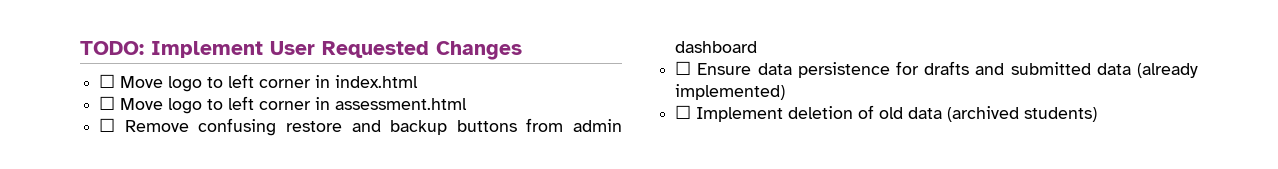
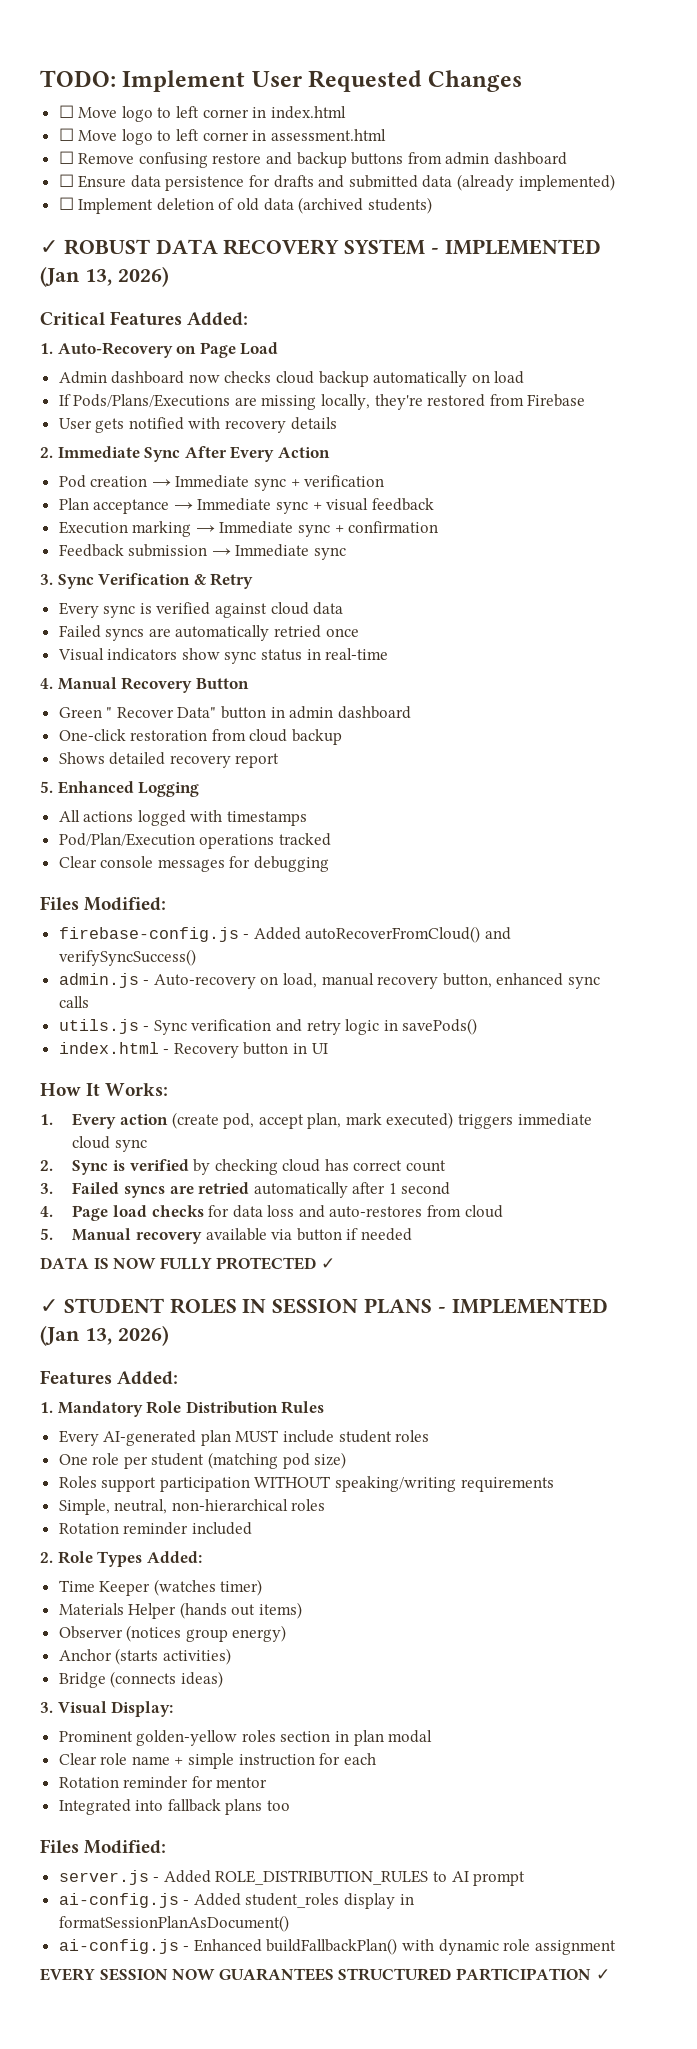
+ ✓ ROBUST DATA RECOVERY SYSTEM - IMPLEMENTED (Jan 13, 2026)
+ Critical Features Added:
+ 1. Auto-Recovery on Page Load
+ Admin dashboard now checks cloud backup automatically on load
+ If Pods/Plans/Executions are missing locally, they're restored from Firebase
+ User gets notified with recovery details
+ 2. Immediate Sync After Every Action
+ Pod creation → Immediate sync + verification
+ Plan acceptance → Immediate sync + visual feedback
+ Execution marking → Immediate sync + confirmation
+ Feedback submission → Immediate sync
+ 3. Sync Verification & Retry
+ Every sync is verified against cloud data
+ Failed syncs are automatically retried once
+ Visual indicators show sync status in real-time
+ 4. Manual Recovery Button
+ Green " Recover Data" button in admin dashboard
+ One-click restoration from cloud backup
+ Shows detailed recovery report
+ 5. Enhanced Logging
+ All actions logged with timestamps
+ Pod/Plan/Execution operations tracked
+ Clear console messages for debugging
+ Files Modified:
+ firebase-config.js - Added autoRecoverFromCloud() and verifySyncSuccess()
+ admin.js - Auto-recovery on load, manual recovery button, enhanced sync calls
+ utils.js - Sync verification and retry logic in savePods()
+ index.html - Recovery button in UI
+ How It Works:
+ 1. Every action (create pod, accept plan, mark executed) triggers immediate cloud sync
+ 2. Sync is verified by checking cloud has correct count
+ 3. Failed syncs are retried automatically after 1 second
+ 4. Page load checks for data loss and auto-restores from cloud
+ 5. Manual recovery available via button if needed
+ DATA IS NOW FULLY PROTECTED ✓
+ ✓ STUDENT ROLES IN SESSION PLANS - IMPLEMENTED (Jan 13, 2026)
+ Features Added:
+ 1. Mandatory Role Distribution Rules
+ Every AI-generated plan MUST include student roles
+ One role per student (matching pod size)
+ Roles support participation WITHOUT speaking/writing requirements
+ Simple, neutral, non-hierarchical roles
+ Rotation reminder included
+ 2. Role Types Added:
+ Time Keeper (watches timer)
+ Materials Helper (hands out items)
+ Observer (notices group energy)
+ Anchor (starts activities)
+ Bridge (connects ideas)
+ 3. Visual Display:
+ Prominent golden-yellow roles section in plan modal
+ Clear role name + simple instruction for each
+ Rotation reminder for mentor
+ Integrated into fallback plans too
+ Files Modified:
+ server.js - Added ROLE_DISTRIBUTION_RULES to AI prompt
+ ai-config.js - Added student_roles display in formatSessionPlanAsDocument()
+ ai-config.js - Enhanced buildFallbackPlan() with dynamic role assignment
+ EVERY SESSION NOW GUARANTEES STRUCTURED PARTICIPATION ✓

